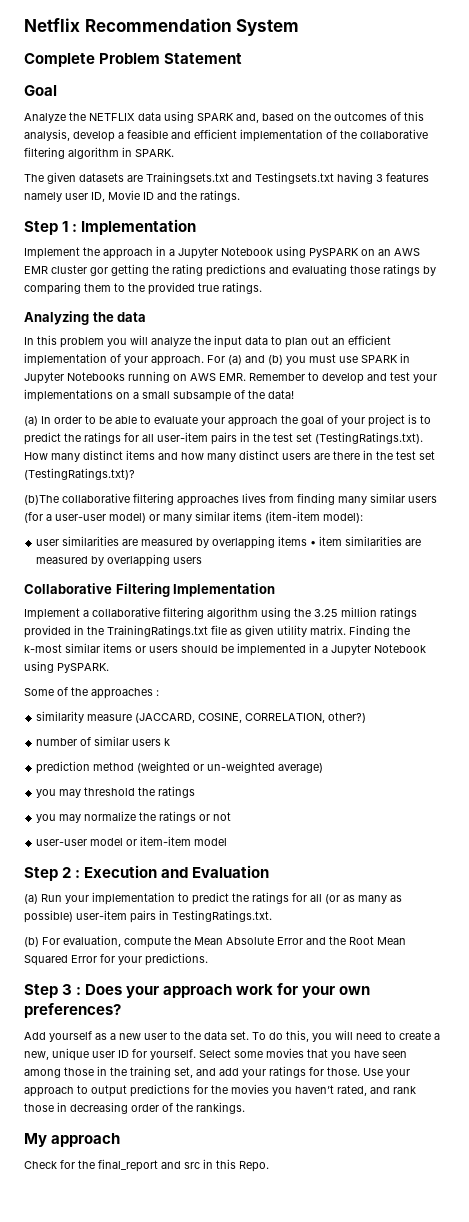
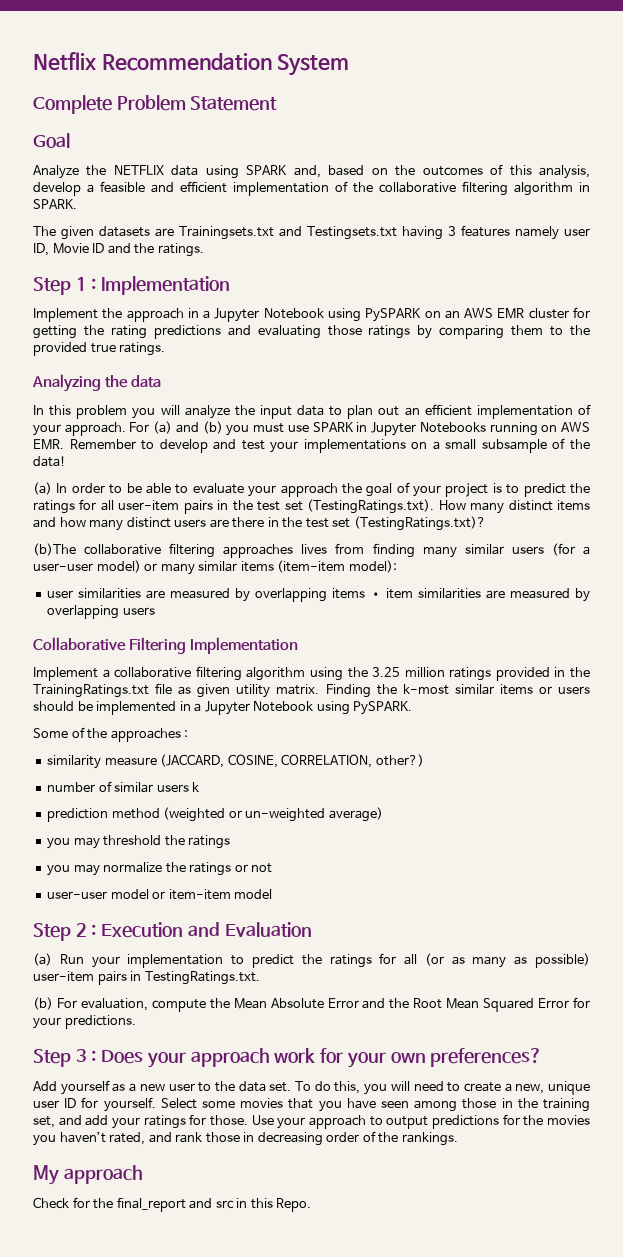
- Implement the approach in a Jupyter Notebook using PySPARK on an AWS EMR cluster gor getting the rating predictions and evaluating those ratings by comparing them to the provided true ratings.
+ Implement the approach in a Jupyter Notebook using PySPARK on an AWS EMR cluster for getting the rating predictions and evaluating those ratings by comparing them to the provided true ratings.

